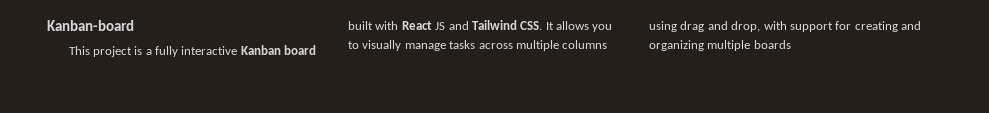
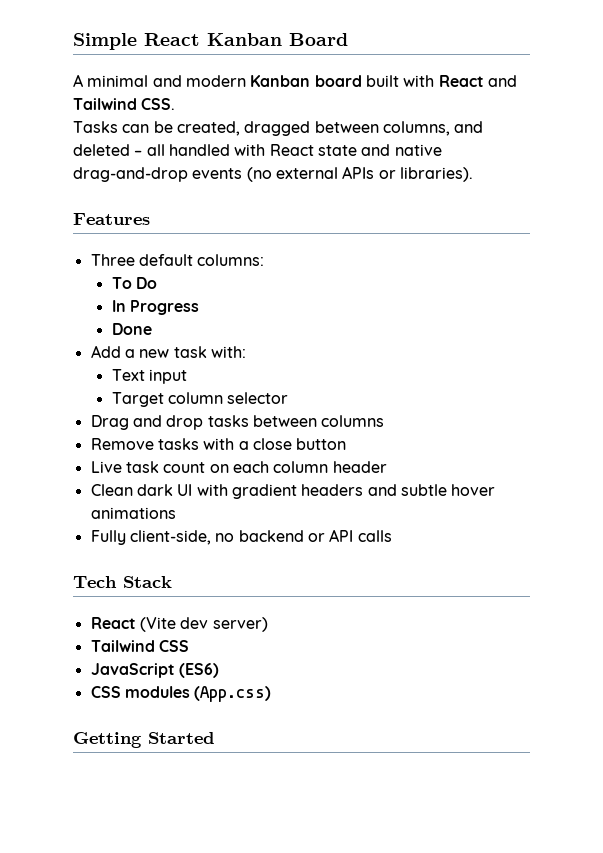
- Kanban-board
- This project is a fully interactive Kanban board built with React JS and Tailwind CSS. It allows you to visually manage tasks across multiple columns using drag and drop, with support for creating and organizing multiple boards
+ Simple React Kanban Board
+ A minimal and modern Kanban board built with React and Tailwind CSS.
+ Tasks can be created, dragged between columns, and deleted – all handled with React state and native drag-and-drop events (no external APIs or libraries).
+ Features
+ Three default columns:
+ To Do
+ In Progress
+ Done
+ Add a new task with:
+ Text input
+ Target column selector
+ Drag and drop tasks between columns
+ Remove tasks with a close button
+ Live task count on each column header
+ Clean dark UI with gradient headers and subtle hover animations
+ Fully client-side, no backend or API calls
+ Tech Stack
+ React (Vite dev server)
+ Tailwind CSS
+ JavaScript (ES6)
+ CSS modules (App.css)
+ Getting Started

